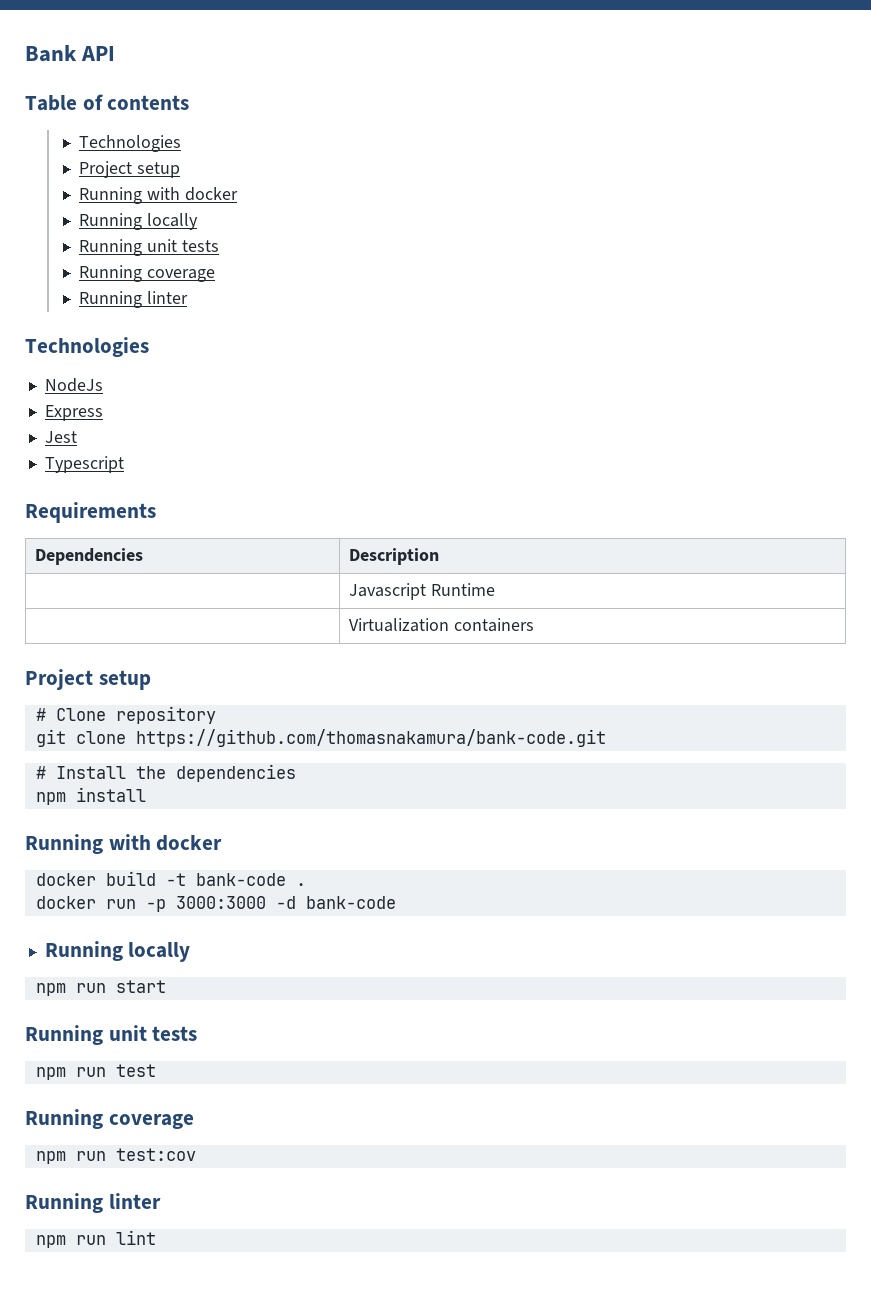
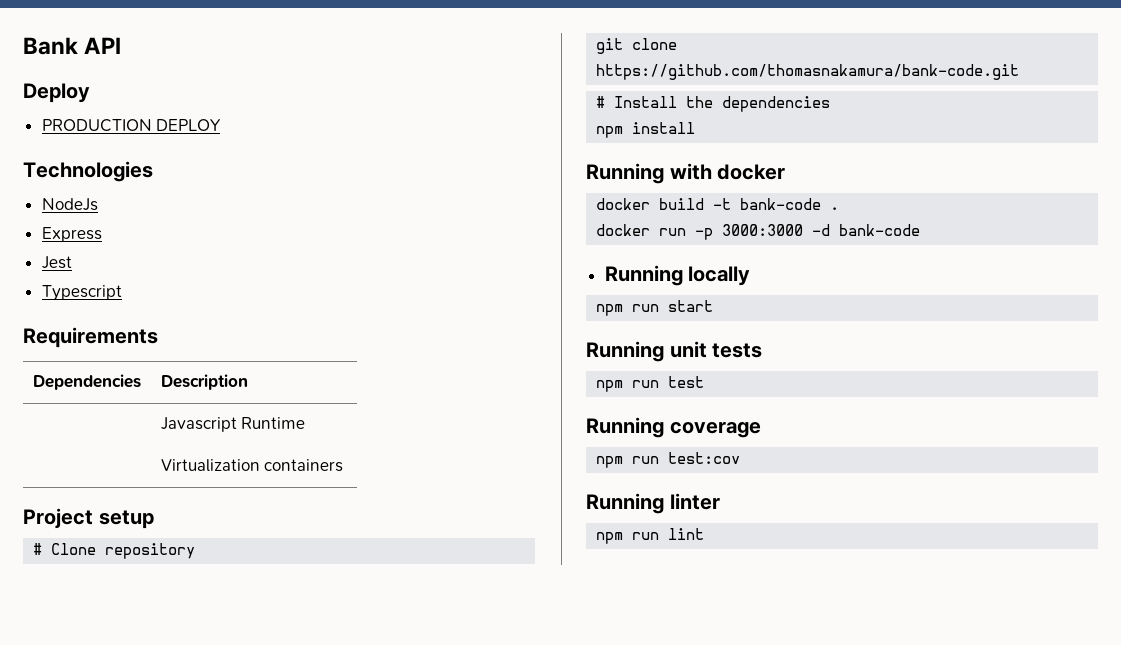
- Table of contents
- Technologies
- Project setup
- Running with docker
- Running locally
- Running unit tests
- Running coverage
- Running linter
+ Deploy
+ PRODUCTION DEPLOY

